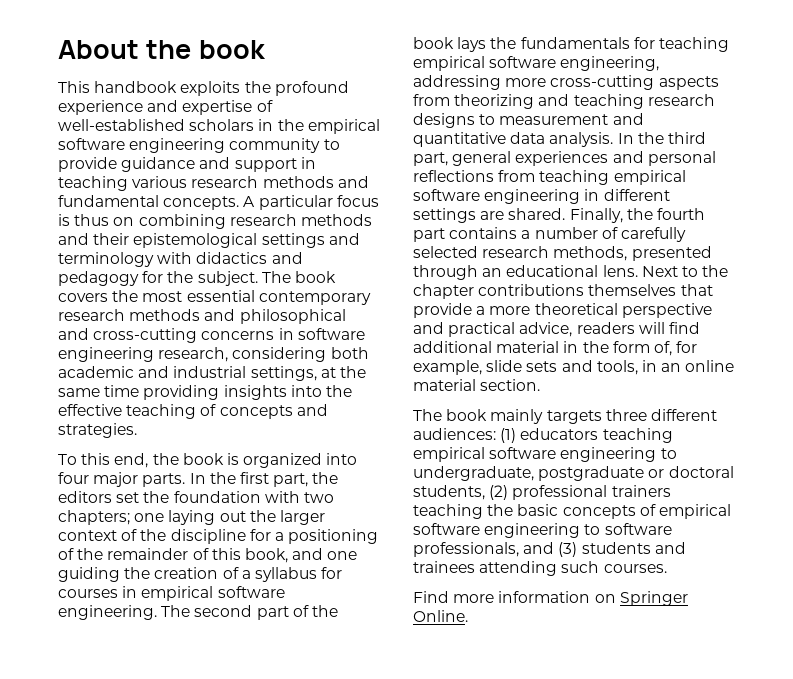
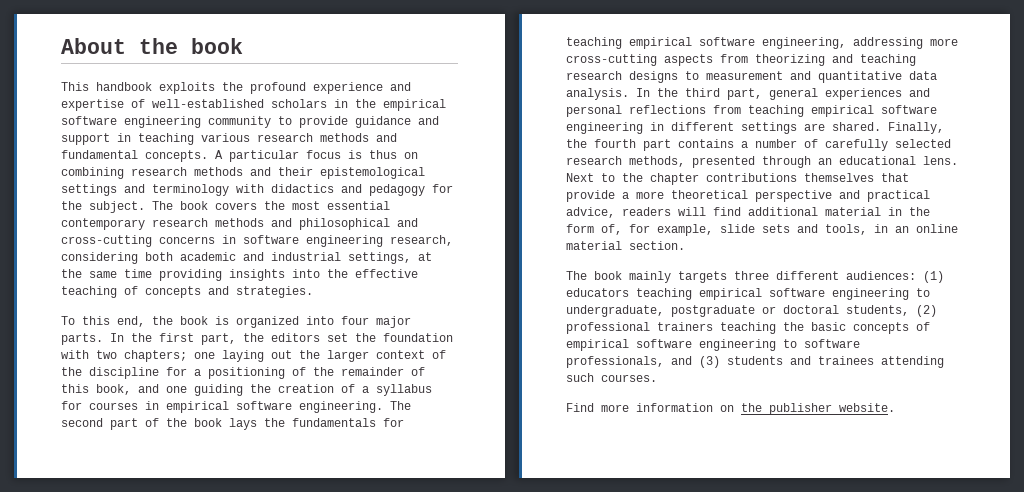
- Find more information on Springer Online.
+ Find more information on the publisher website.

